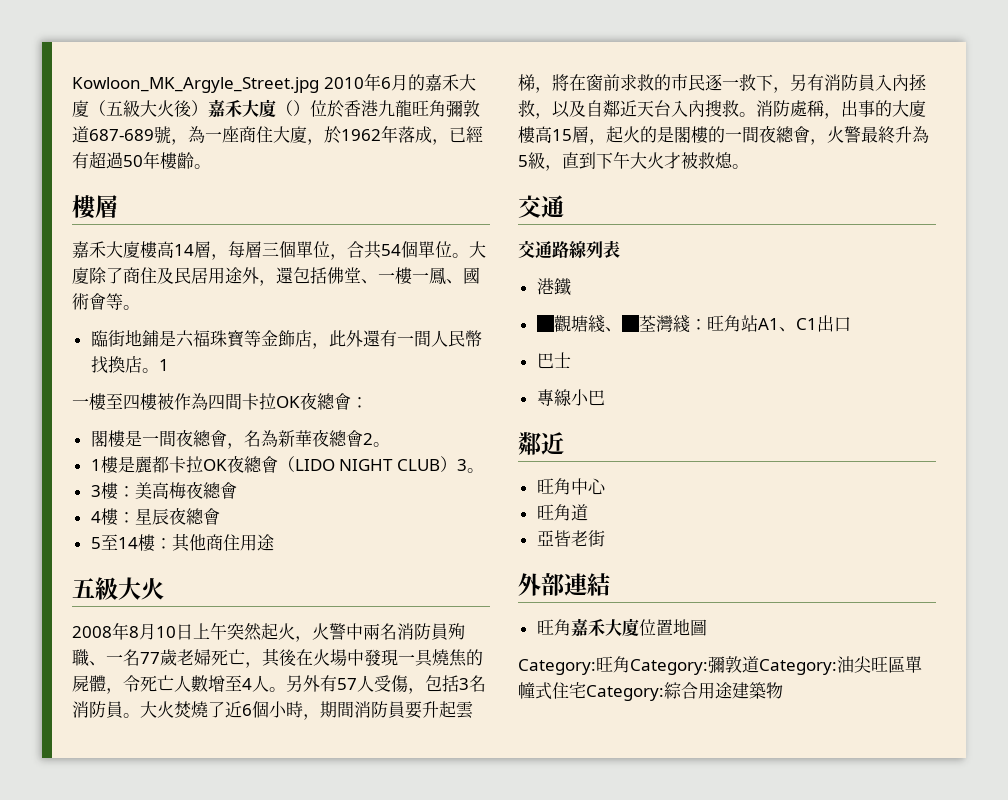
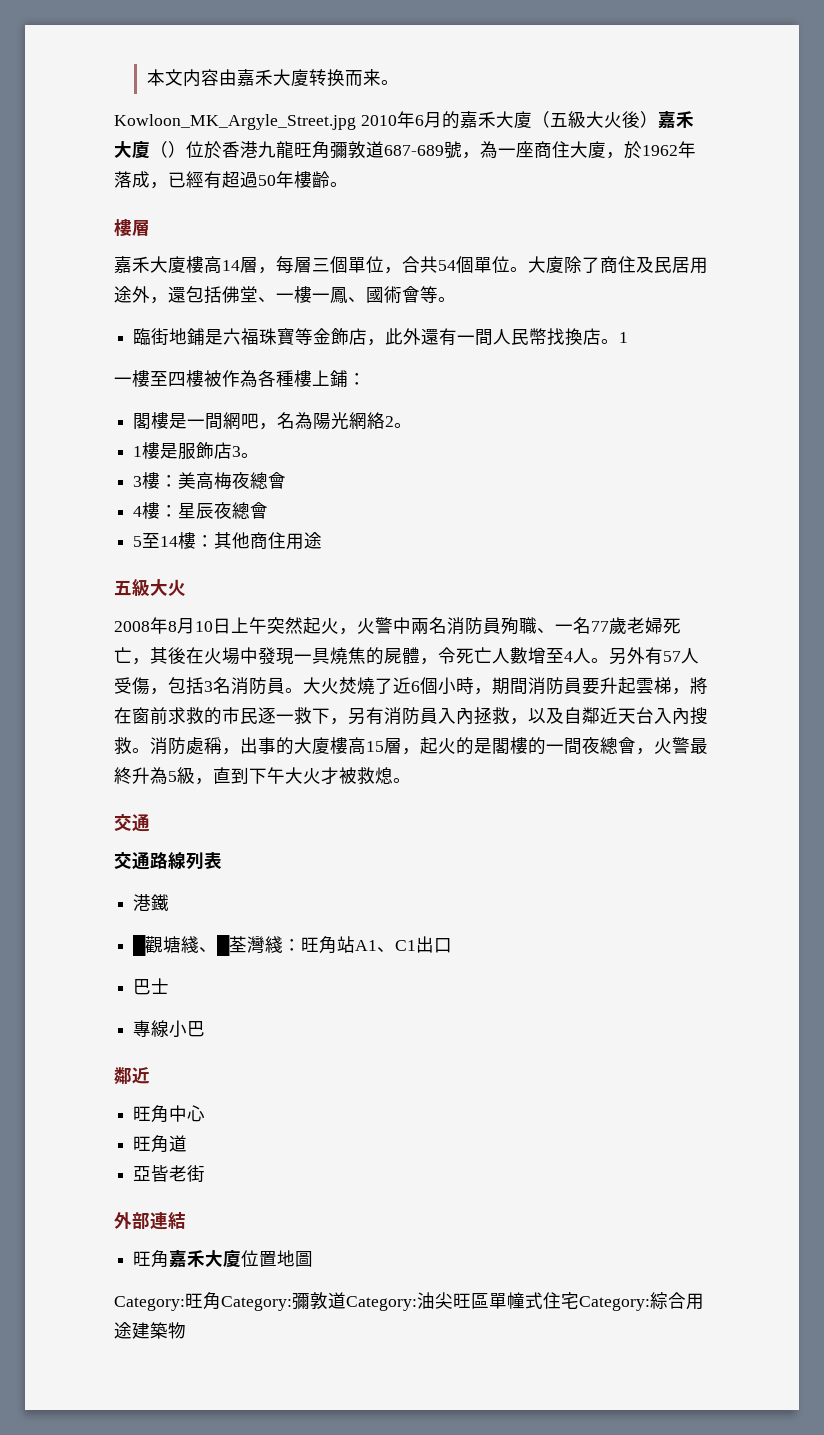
+ 本文内容由嘉禾大廈转换而来。
- 一樓至四樓被作為四間卡拉OK夜總會：
+ 一樓至四樓被作為各種樓上鋪：
- 閣樓是一間夜總會，名為新華夜總會2。
- 1樓是麗都卡拉OK夜總會（LIDO NIGHT CLUB）3。
+ 閣樓是一間網吧，名為陽光網絡2。
+ 1樓是服飾店3。

